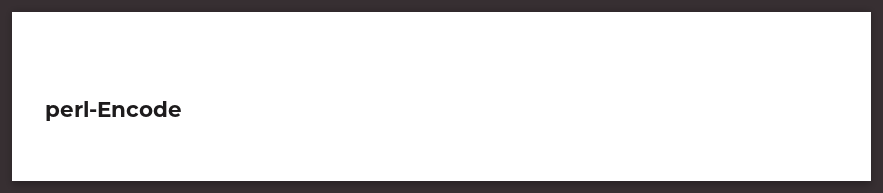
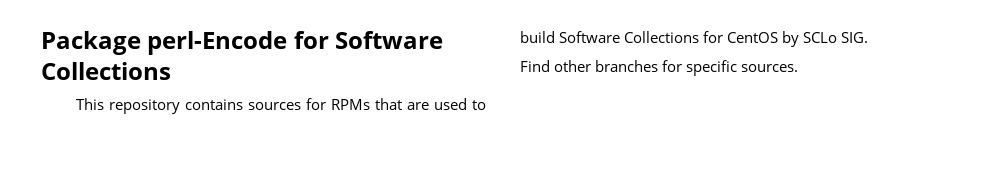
- perl-Encode
+ Package perl-Encode for Software Collections
+ This repository contains sources for RPMs that are used to build Software Collections for CentOS by SCLo SIG.
+ Find other branches for specific sources.

